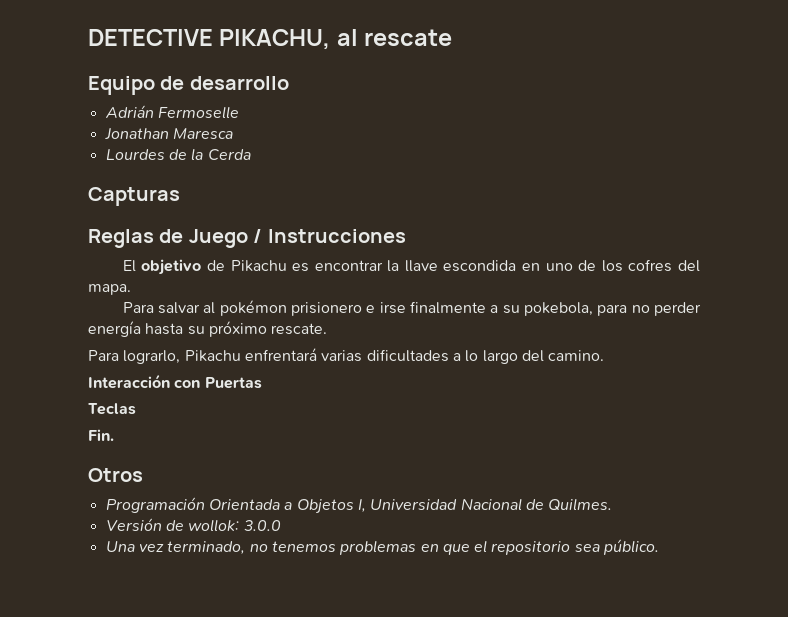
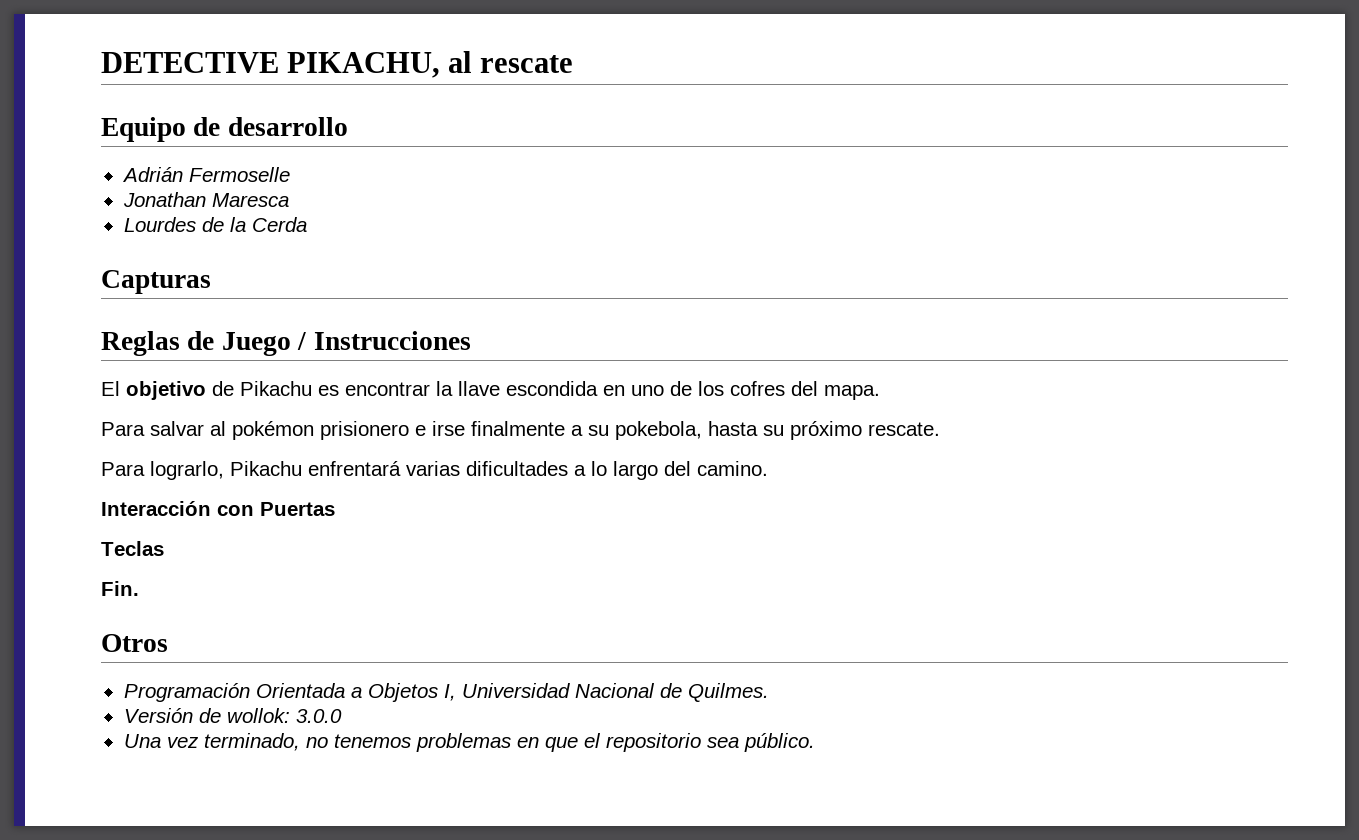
- Para salvar al pokémon prisionero e irse finalmente a su pokebola, para no perder energía hasta su próximo rescate.
+ Para salvar al pokémon prisionero e irse finalmente a su pokebola, hasta su próximo rescate.

